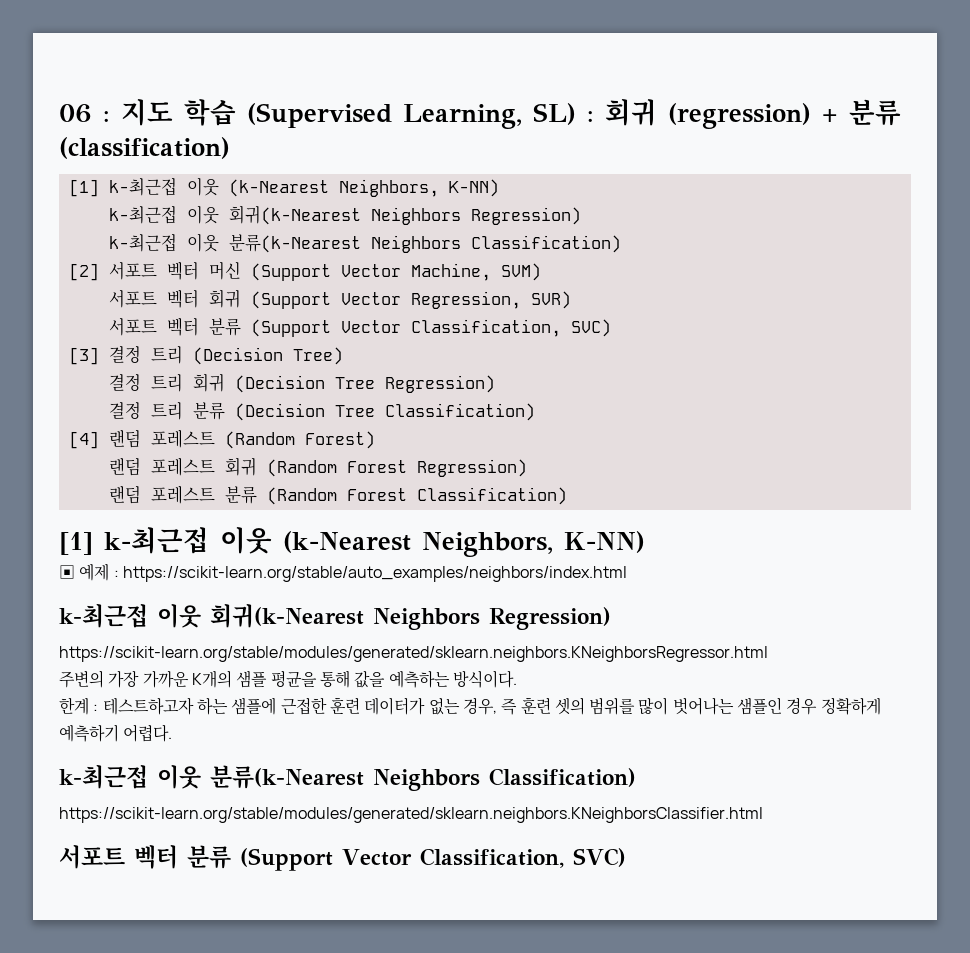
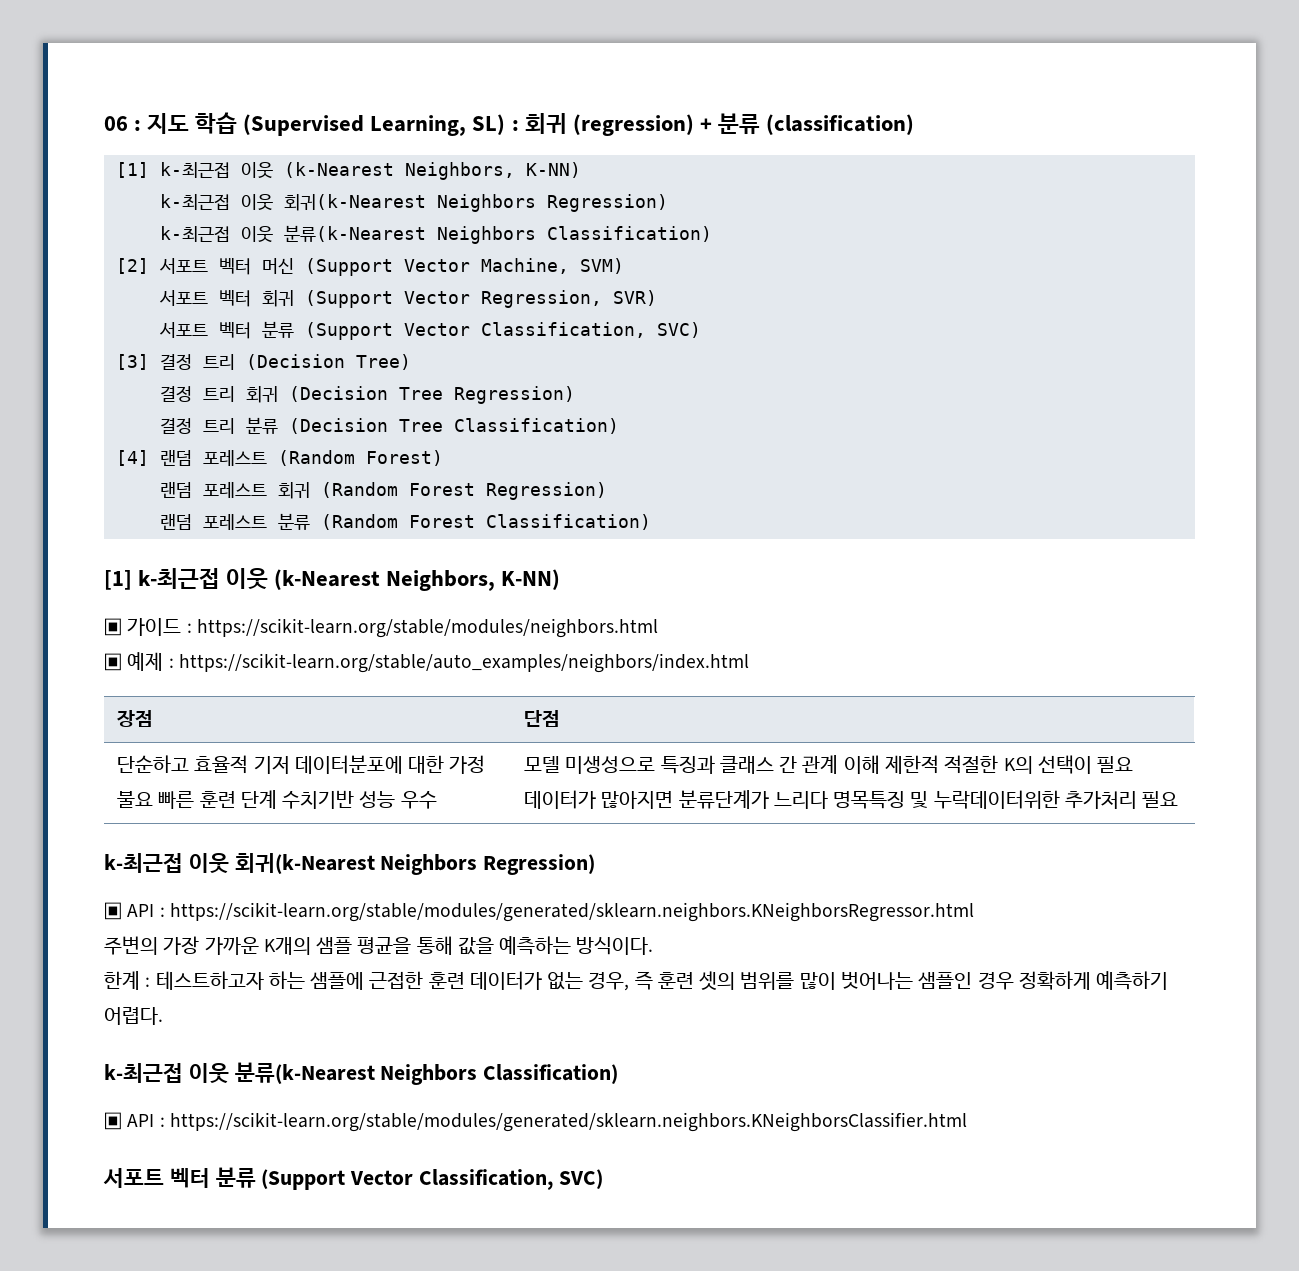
+ ▣ 가이드 : https://scikit-learn.org/stable/modules/neighbors.html
  ▣ 예제 : https://scikit-learn.org/stable/auto_examples/neighbors/index.html
+ 장점 | 단점
+ 단순하고 효율적 기저 데이터분포에 대한 가정 불요 빠른 훈련 단계 수치기반 성능 우수 | 모델 미생성으로 특징과 클래스 간 관계 이해 제한적 적절한 K의 선택이 필요 데이터가 많아지면 분류단계가 느리다 명목특징 및 누락데이터위한 추가처리 필요
  k-최근접 이웃 회귀(k-Nearest Neighbors Regression)
- https://scikit-learn.org/stable/modules/generated/sklearn.neighbors.KNeighborsRegressor.html
+ ▣ API : https://scikit-learn.org/stable/modules/generated/sklearn.neighbors.KNeighborsRegressor.html
- https://scikit-learn.org/stable/modules/generated/sklearn.neighbors.KNeighborsClassifier.html
+ ▣ API : https://scikit-learn.org/stable/modules/generated/sklearn.neighbors.KNeighborsClassifier.html

